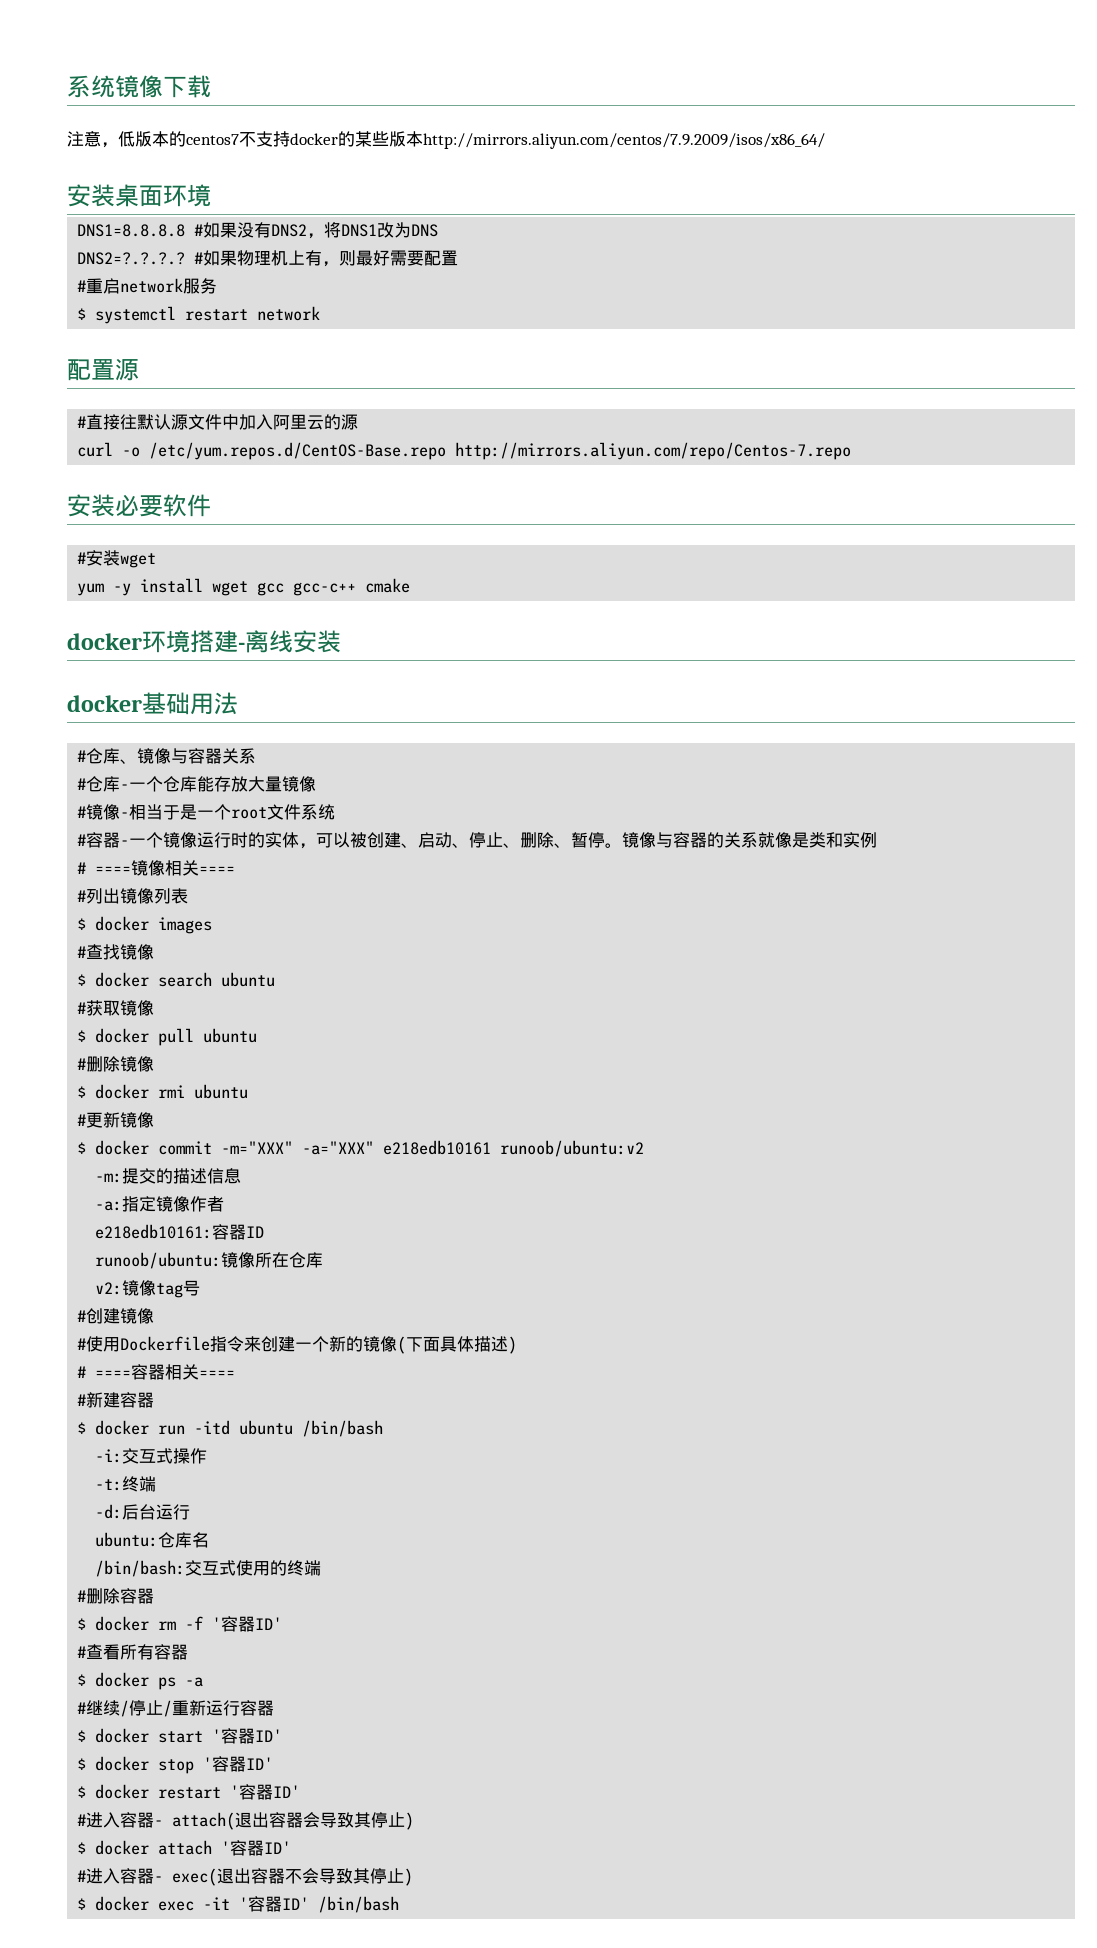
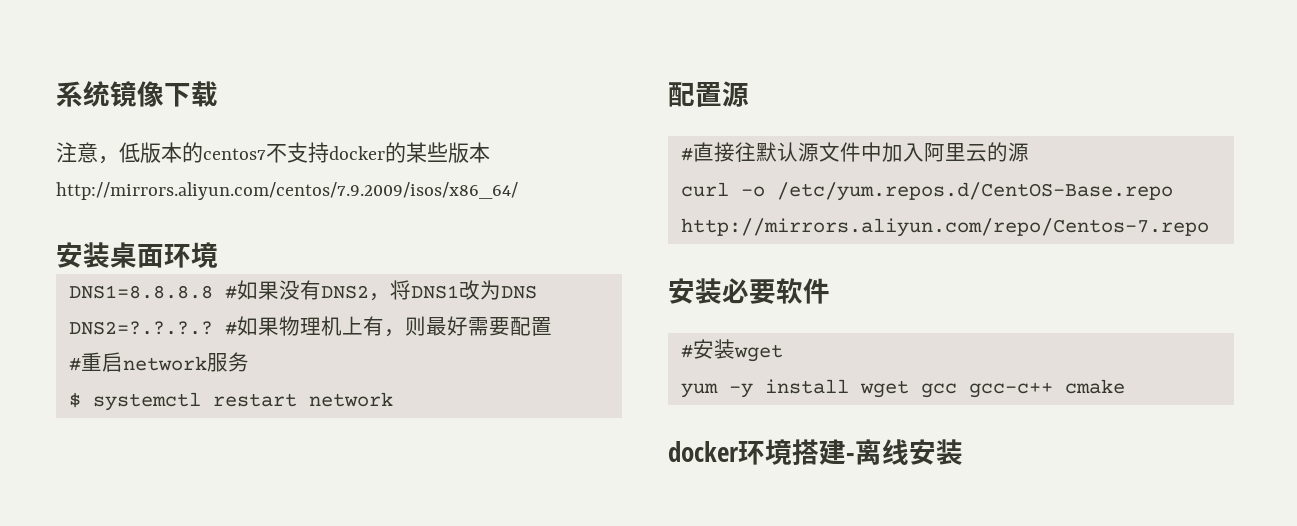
- docker基础用法
- #仓库、镜像与容器关系
- #仓库-一个仓库能存放大量镜像
- #镜像-相当于是一个root文件系统
- #容器-一个镜像运行时的实体，可以被创建、启动、停止、删除、暂停。镜像与容器的关系就像是类和实例
- # ====镜像相关====
- #列出镜像列表
- $ docker images
- #查找镜像
- $ docker search ubuntu
- #获取镜像
- $ docker pull ubuntu
- #删除镜像
- $ docker rmi ubuntu
- #更新镜像
- $ docker commit -m="XXX" -a="XXX" e218edb10161 runoob/ubuntu:v2
- -m:提交的描述信息
- -a:指定镜像作者
- e218edb10161:容器ID
- runoob/ubuntu:镜像所在仓库
- v2:镜像tag号
- #创建镜像
- #使用Dockerfile指令来创建一个新的镜像(下面具体描述)
- # ====容器相关====
- #新建容器
- $ docker run -itd ubuntu /bin/bash
- -i:交互式操作
- -t:终端
- -d:后台运行
- ubuntu:仓库名
- /bin/bash:交互式使用的终端
- #删除容器
- $ docker rm -f '容器ID'
- #查看所有容器
- $ docker ps -a
- #继续/停止/重新运行容器
- $ docker start '容器ID'
- $ docker stop '容器ID'
- $ docker restart '容器ID'
- #进入容器- attach(退出容器会导致其停止)
- $ docker attach '容器ID'
- #进入容器- exec(退出容器不会导致其停止)
- $ docker exec -it '容器ID' /bin/bash

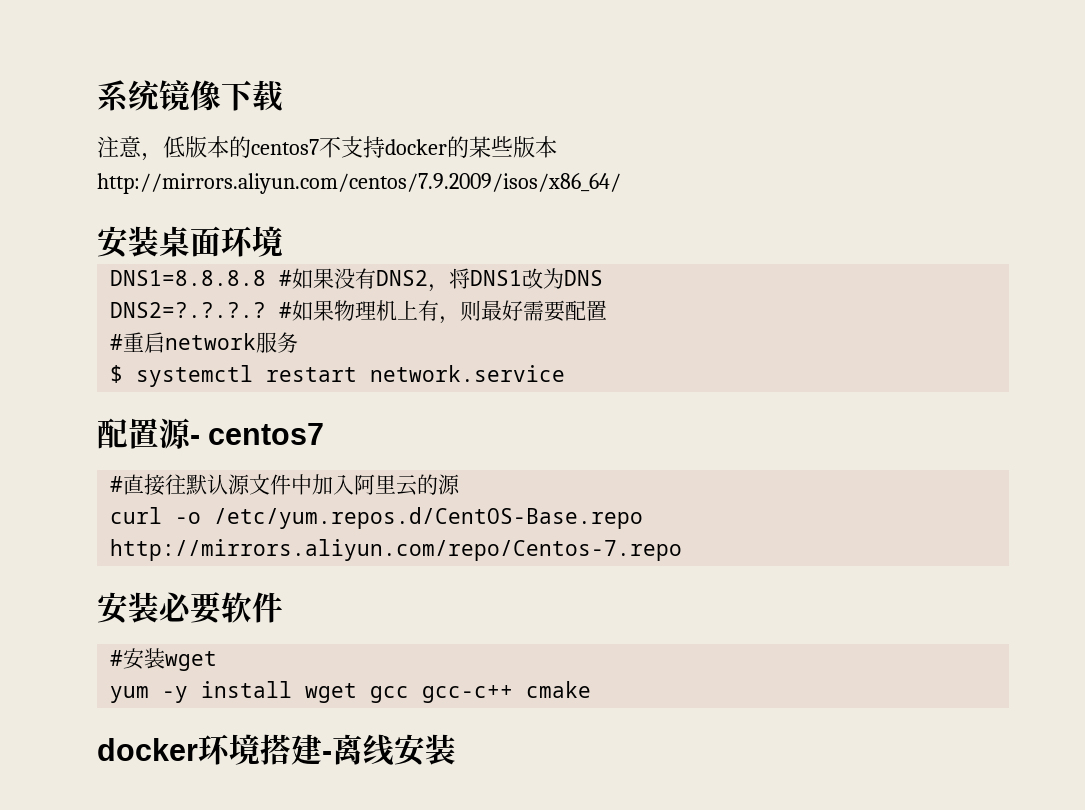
- $ systemctl restart network
+ $ systemctl restart network.service
- 配置源
+ 配置源- centos7

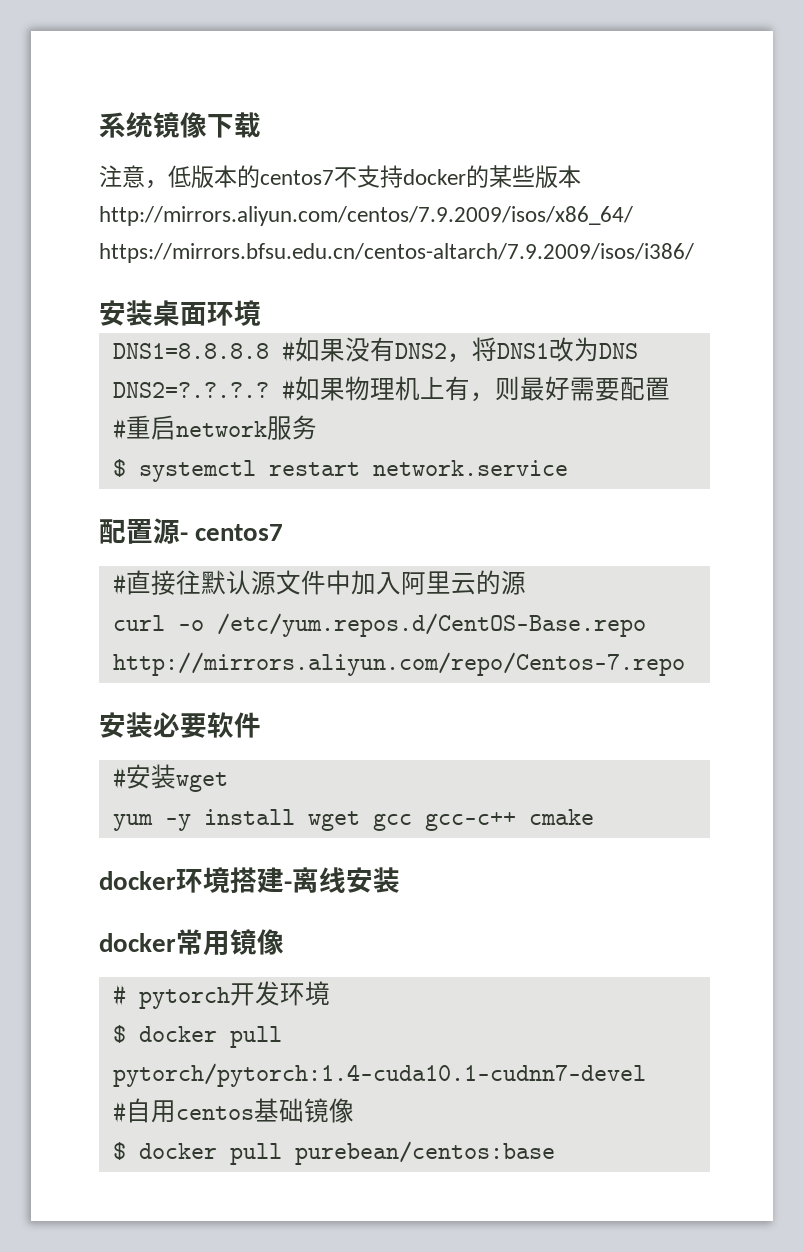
- 注意，低版本的centos7不支持docker的某些版本http://mirrors.aliyun.com/centos/7.9.2009/isos/x86_64/
+ 注意，低版本的centos7不支持docker的某些版本http://mirrors.aliyun.com/centos/7.9.2009/isos/x86_64/ https://mirrors.bfsu.edu.cn/centos-altarch/7.9.2009/isos/i386/
+ docker常用镜像
+ # pytorch开发环境
+ $ docker pull pytorch/pytorch:1.4-cuda10.1-cudnn7-devel
+ #自用centos基础镜像
+ $ docker pull purebean/centos:base

